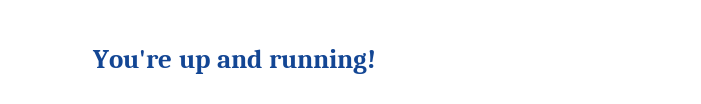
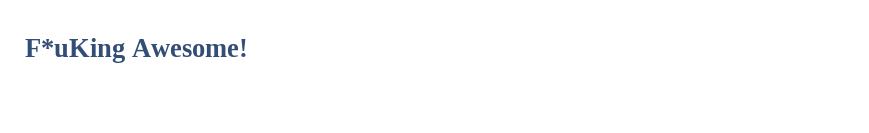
- You're up and running!
+ F*uKing Awesome!

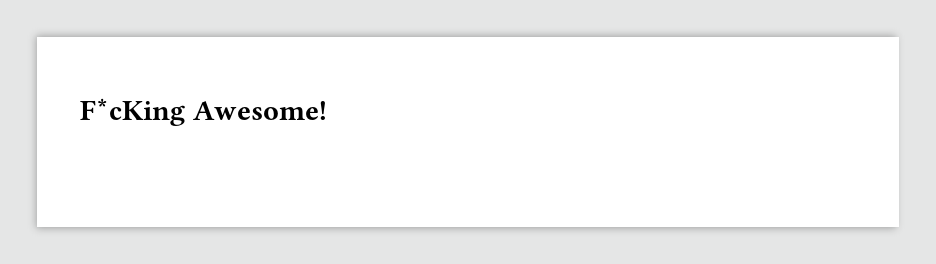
- F*uKing Awesome!
+ F*cKing Awesome!

